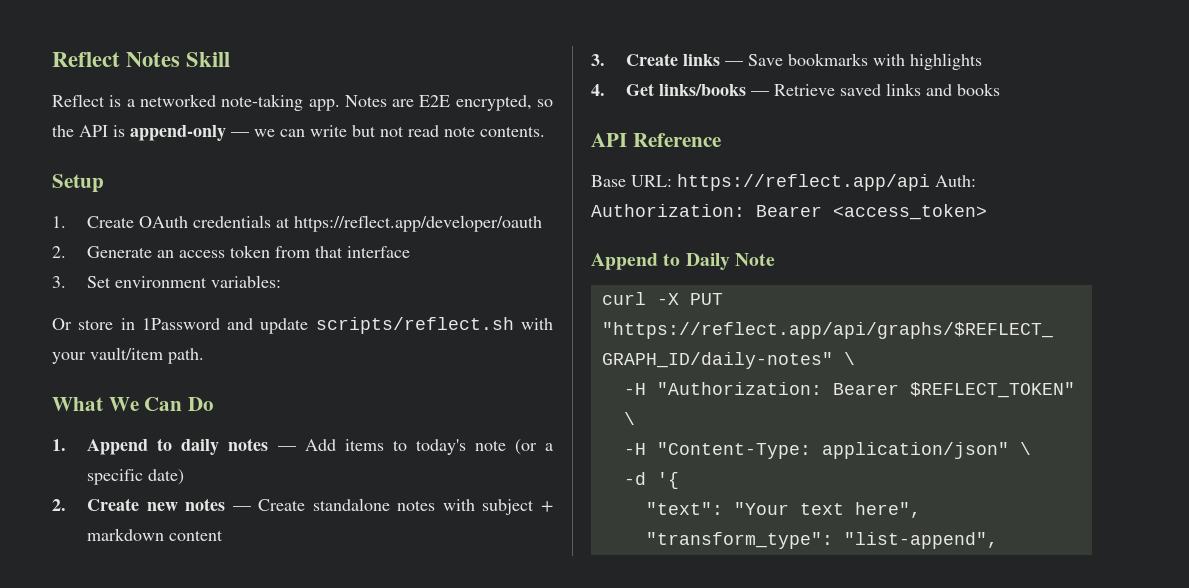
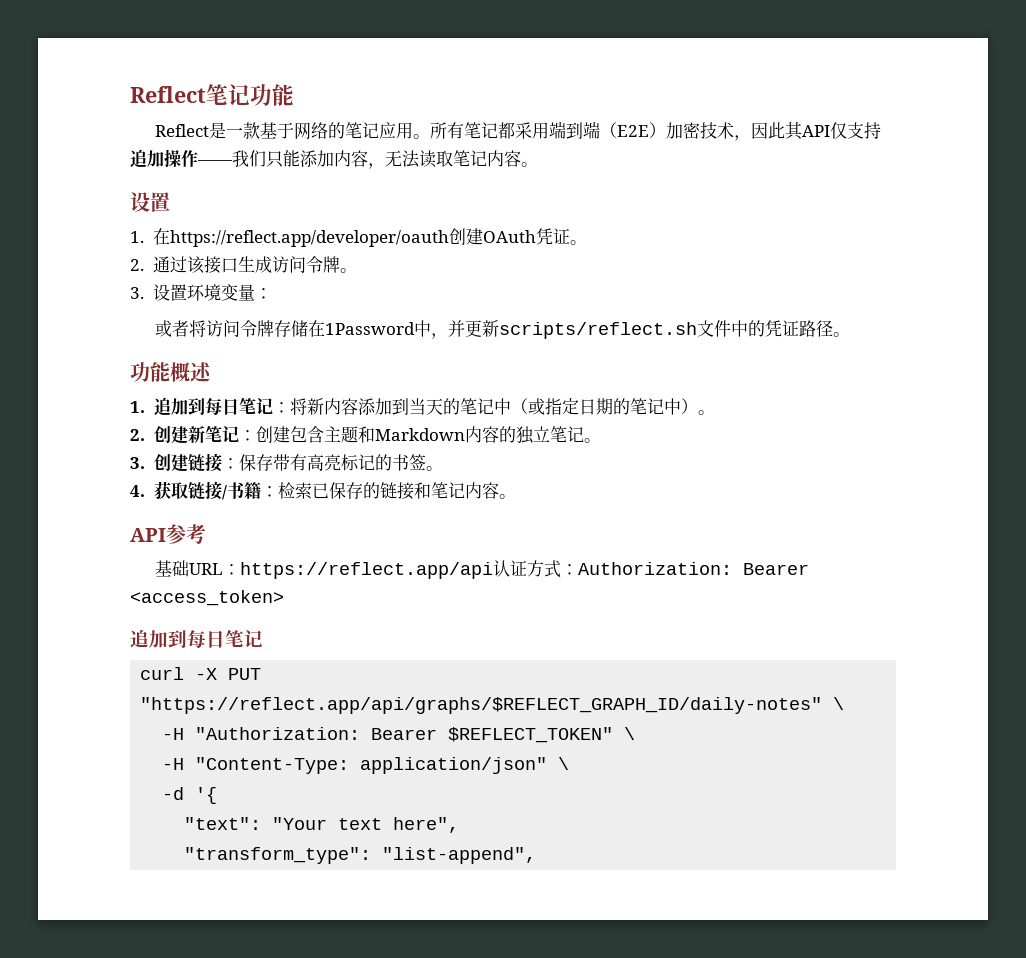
- Reflect Notes Skill
- Reflect is a networked note-taking app. Notes are E2E encrypted, so the API is append-only — we can write but not read note contents.
- Setup
- 1. Create OAuth credentials at https://reflect.app/developer/oauth
- 2. Generate an access token from that interface
- 3. Set environment variables:
- Or store in 1Password and update scripts/reflect.sh with your vault/item path.
- What We Can Do
- 1. Append to daily notes — Add items to today's note (or a specific date)
- 2. Create new notes — Create standalone notes with subject + markdown content
- 3. Create links — Save bookmarks with highlights
- 4. Get links/books — Retrieve saved links and books
- API Reference
- Base URL: https://reflect.app/api Auth: Authorization: Bearer <access_token>
- Append to Daily Note
+ Reflect笔记功能
+ Reflect是一款基于网络的笔记应用。所有笔记都采用端到端（E2E）加密技术，因此其API仅支持追加操作——我们只能添加内容，无法读取笔记内容。
+ 设置
+ 1.在https://reflect.app/developer/oauth创建OAuth凭证。
+ 2.通过该接口生成访问令牌。
+ 3.设置环境变量：
+ 或者将访问令牌存储在1Password中，并更新scripts/reflect.sh文件中的凭证路径。
+ 功能概述
+ 1.追加到每日笔记：将新内容添加到当天的笔记中（或指定日期的笔记中）。
+ 2.创建新笔记：创建包含主题和Markdown内容的独立笔记。
+ 3.创建链接：保存带有高亮标记的书签。
+ 4.获取链接/书籍：检索已保存的链接和笔记内容。
+ API参考
+ 基础URL：https://reflect.app/api认证方式：Authorization: Bearer <access_token>
+ 追加到每日笔记

